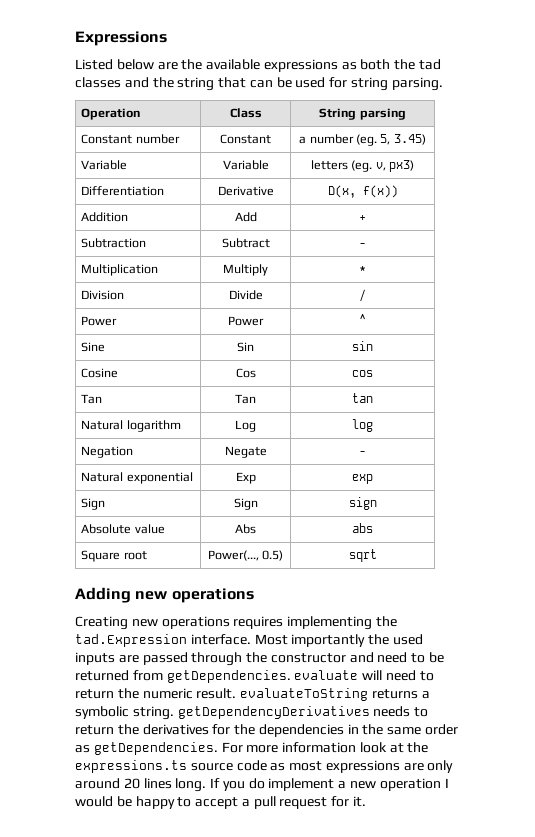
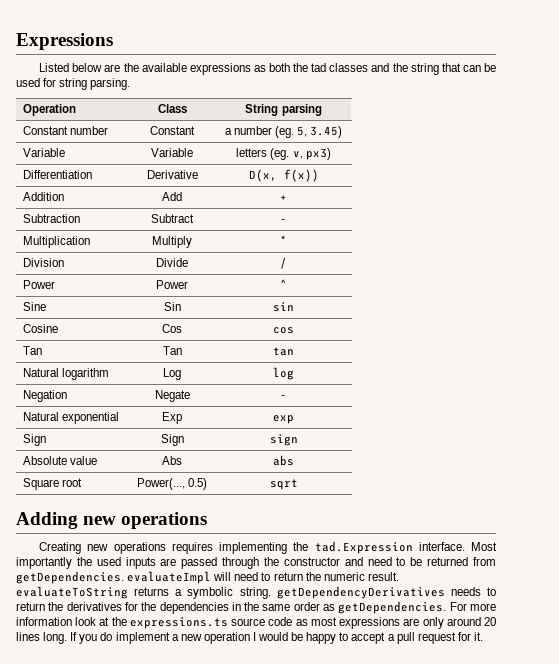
- Most importantly the used inputs are passed through the constructor and need to be returned from getDependencies. evaluate will need to return the numeric result. evaluateToString returns a symbolic string. getDependencyDerivatives needs to return the derivatives for the dependencies in the same order as getDependencies.
+ Most importantly the used inputs are passed through the constructor and need to be returned from getDependencies. evaluateImpl will need to return the numeric result. evaluateToString returns a symbolic string. getDependencyDerivatives needs to return the derivatives for the dependencies in the same order as getDependencies.

